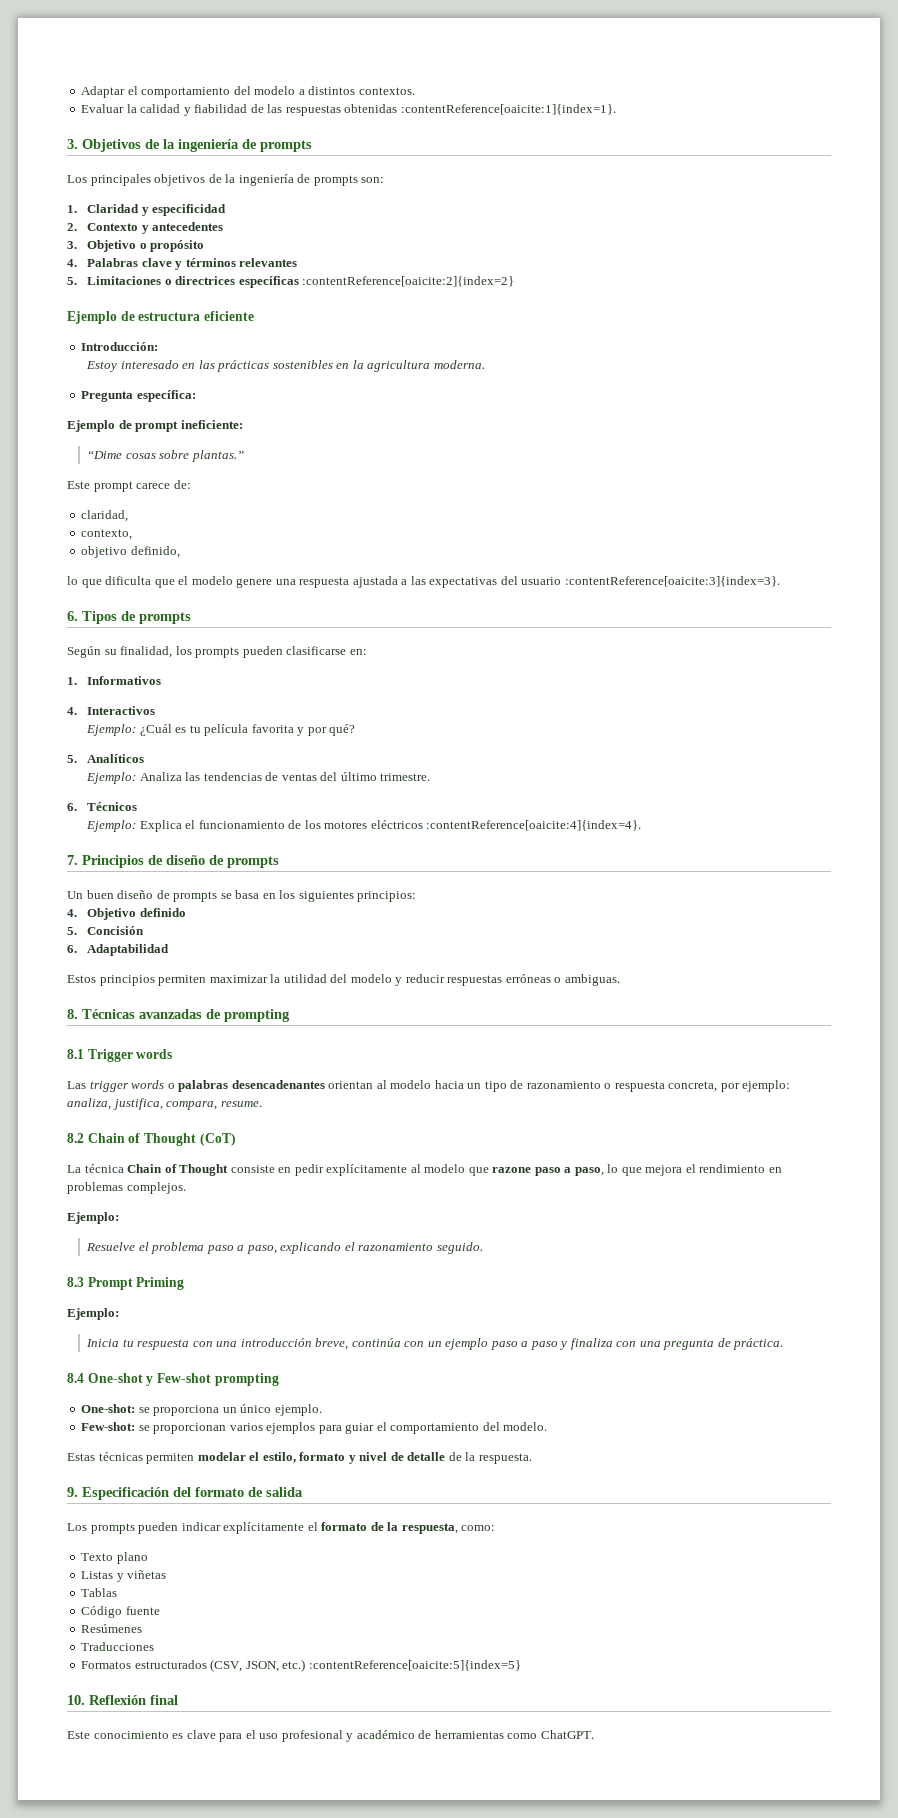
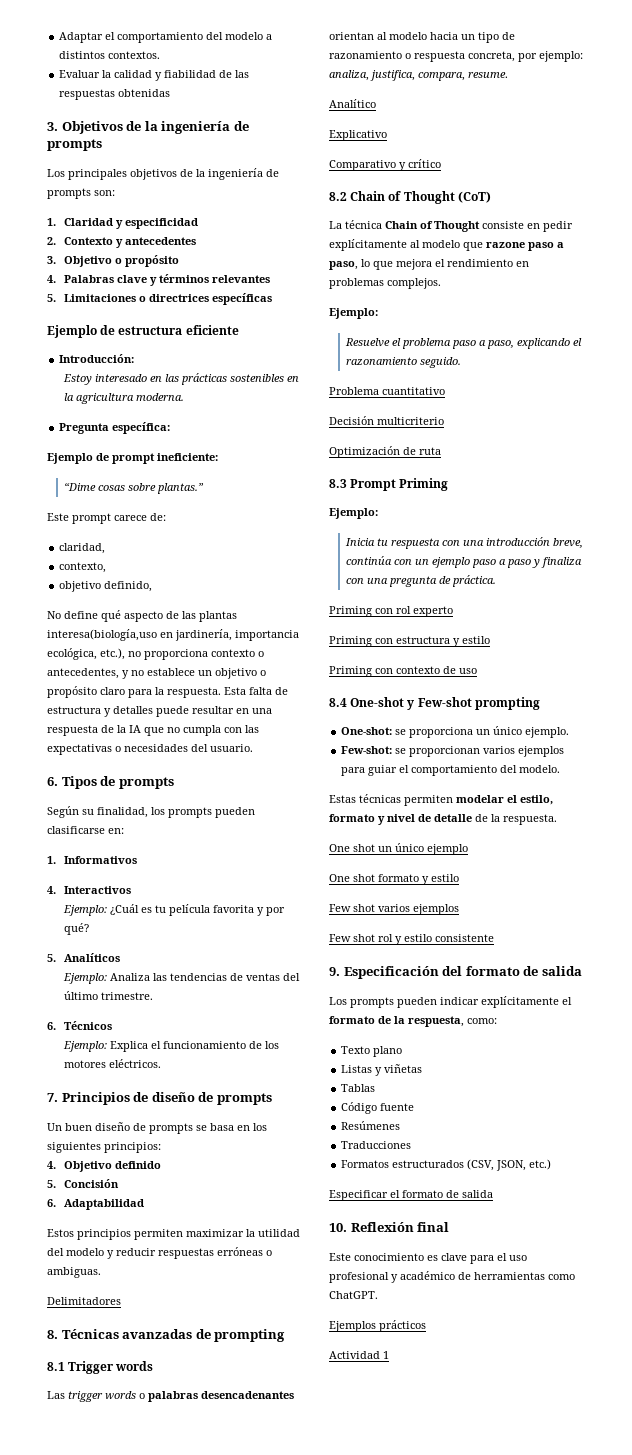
- Evaluar la calidad y fiabilidad de las respuestas obtenidas :contentReference[oaicite:1]{index=1}.
+ Evaluar la calidad y fiabilidad de las respuestas obtenidas
- 5. Limitaciones o directrices específicas :contentReference[oaicite:2]{index=2}
+ 5. Limitaciones o directrices específicas
- lo que dificulta que el modelo genere una respuesta ajustada a las expectativas del usuario :contentReference[oaicite:3]{index=3}.
+ No define qué aspecto de las plantas interesa(biología,uso en jardinería, importancia ecológica, etc.), no proporciona contexto o antecedentes, y no establece un objetivo o propósito claro para la respuesta. Esta falta de estructura y detalles puede resultar en una respuesta de la IA que no cumpla con las expectativas o necesidades del usuario.
- Ejemplo: Explica el funcionamiento de los motores eléctricos :contentReference[oaicite:4]{index=4}.
+ Ejemplo: Explica el funcionamiento de los motores eléctricos.
+ Delimitadores
+ Analítico
+ Explicativo
+ Comparativo y crítico
+ Problema cuantitativo
+ Decisión multicriterio
+ Optimización de ruta
+ Priming con rol experto
+ Priming con estructura y estilo
+ Priming con contexto de uso
+ One shot un único ejemplo
+ One shot formato y estilo
+ Few shot varios ejemplos
+ Few shot rol y estilo consistente
- Formatos estructurados (CSV, JSON, etc.) :contentReference[oaicite:5]{index=5}
+ Formatos estructurados (CSV, JSON, etc.)
+ Especificar el formato de salida
+ Ejemplos prácticos
+ Actividad 1

